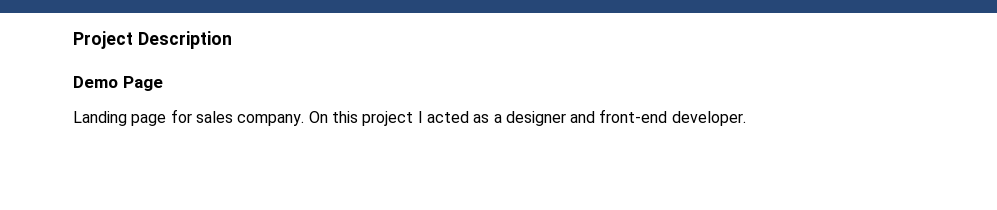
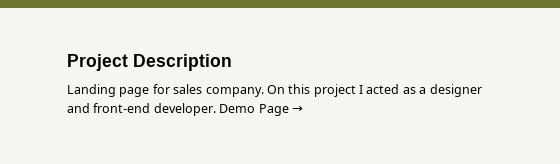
- Demo Page
+ Demo Page →

